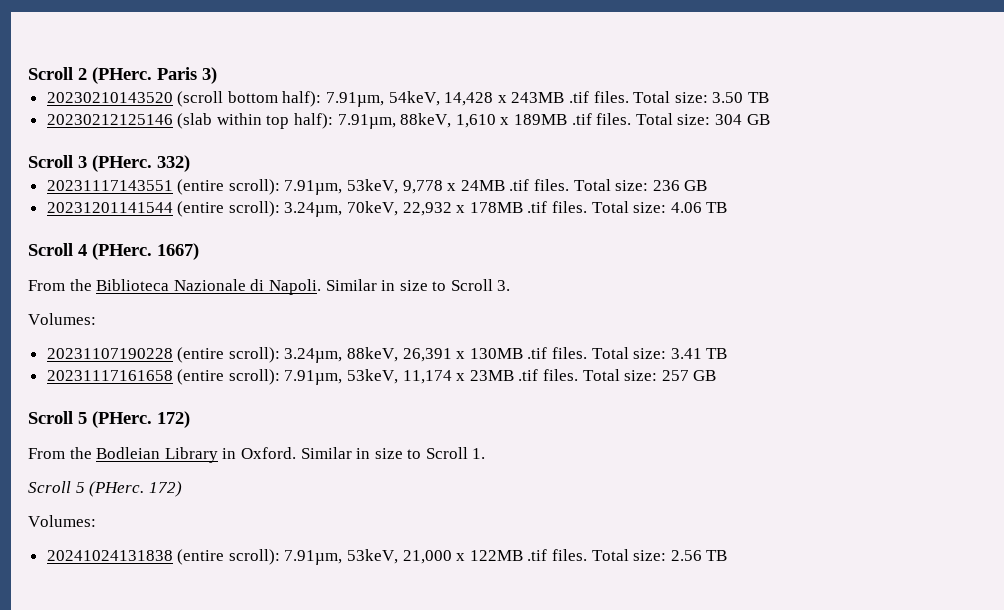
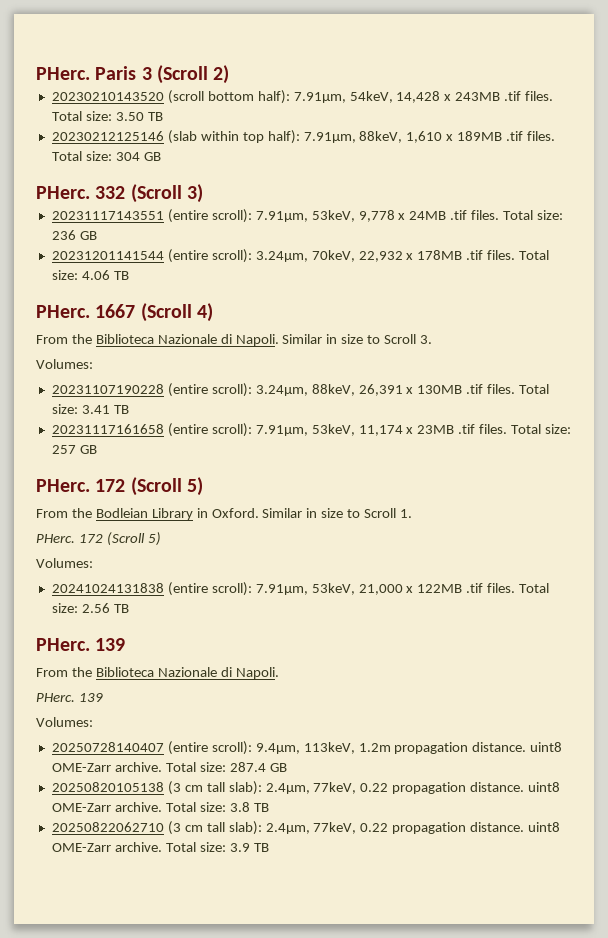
- Scroll 2 (PHerc. Paris 3)
+ PHerc. Paris 3 (Scroll 2)
- Scroll 3 (PHerc. 332)
+ PHerc. 332 (Scroll 3)
- Scroll 4 (PHerc. 1667)
+ PHerc. 1667 (Scroll 4)
  Total size: 257 GB
- Scroll 5 (PHerc. 172)
+ PHerc. 172 (Scroll 5)
  Similar in size to Scroll 1.
- Scroll 5 (PHerc. 172)
+ PHerc. 172 (Scroll 5)
  Total size: 2.56 TB
+ PHerc. 139
+ From the Biblioteca Nazionale di Napoli.
+ PHerc. 139
+ Volumes:
+ 20250728140407 (entire scroll): 9.4µm, 113keV, 1.2m propagation distance. uint8 OME-Zarr archive. Total size: 287.4 GB
+ 20250820105138 (3 cm tall slab): 2.4µm, 77keV, 0.22 propagation distance. uint8 OME-Zarr archive. Total size: 3.8 TB
+ 20250822062710 (3 cm tall slab): 2.4µm, 77keV, 0.22 propagation distance. uint8 OME-Zarr archive. Total size: 3.9 TB

